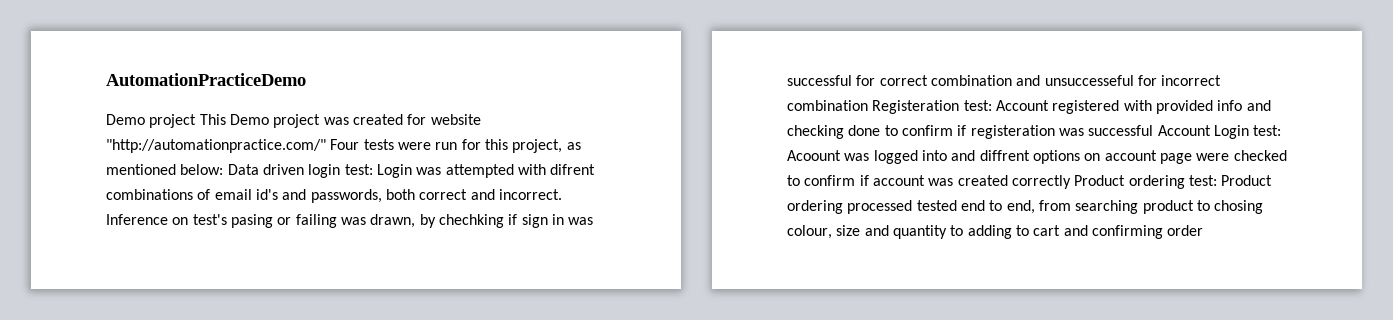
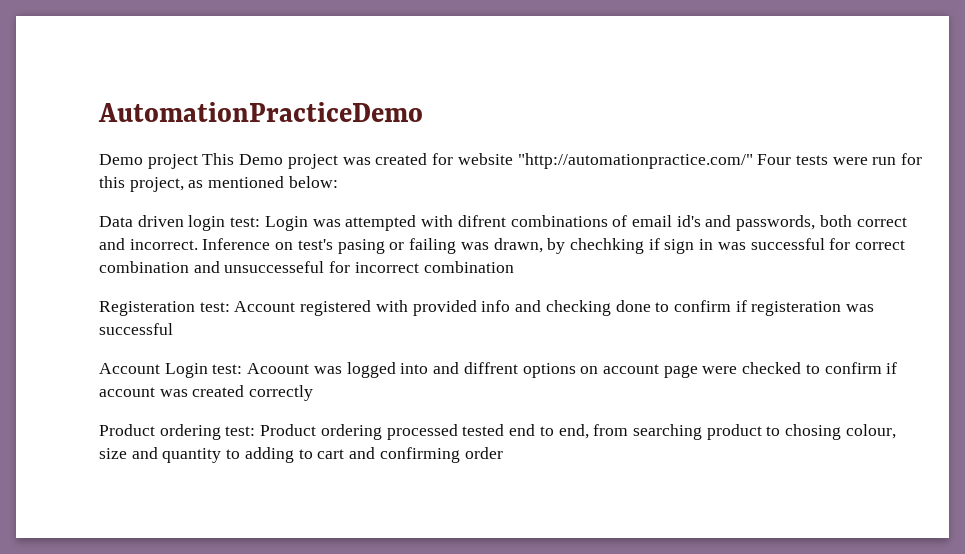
- Demo project This Demo project was created for website "http://automationpractice.com/" Four tests were run for this project, as mentioned below: Data driven login test: Login was attempted with difrent combinations of email id's and passwords, both correct and incorrect.
+ Demo project This Demo project was created for website "http://automationpractice.com/" Four tests were run for this project, as mentioned below:
+ Data driven login test: Login was attempted with difrent combinations of email id's and passwords, both correct and incorrect.
- Inference on test's pasing or failing was drawn, by chechking if sign in was successful for correct combination and unsuccesseful for incorrect combination Registeration test:
+ Inference on test's pasing or failing was drawn, by chechking if sign in was successful for correct combination and unsuccesseful for incorrect combination
+ Registeration test:
- Account registered with provided info and checking done to confirm if registeration was successful Account Login test:
+ Account registered with provided info and checking done to confirm if registeration was successful
+ Account Login test:
- Acoount was logged into and diffrent options on account page were checked to confirm if account was created correctly Product ordering test:
+ Acoount was logged into and diffrent options on account page were checked to confirm if account was created correctly
+ Product ordering test:

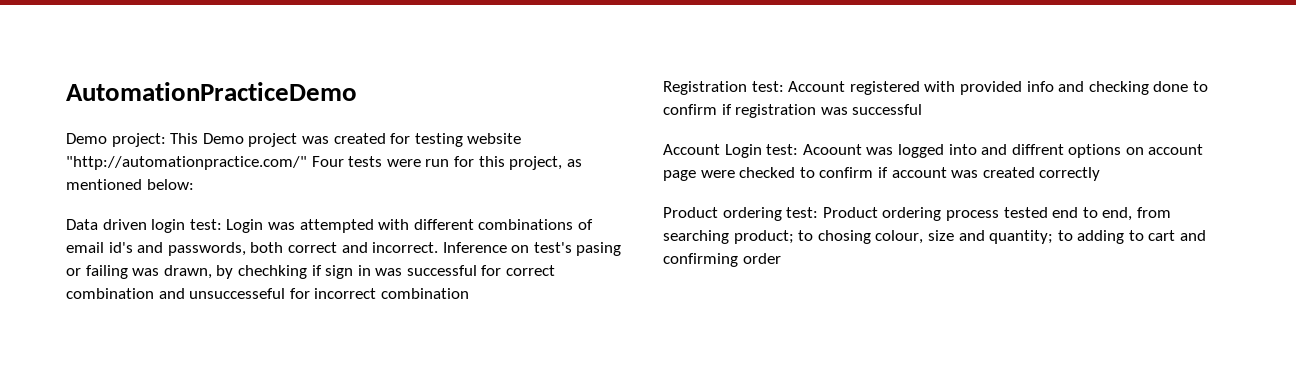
- Demo project This Demo project was created for website "http://automationpractice.com/" Four tests were run for this project, as mentioned below:
+ Demo project: This Demo project was created for testing website "http://automationpractice.com/" Four tests were run for this project, as mentioned below:
- Data driven login test: Login was attempted with difrent combinations of email id's and passwords, both correct and incorrect.
+ Data driven login test: Login was attempted with different combinations of email id's and passwords, both correct and incorrect.
- Registeration test: Account registered with provided info and checking done to confirm if registeration was successful
+ Registration test: Account registered with provided info and checking done to confirm if registration was successful
- Product ordering test: Product ordering processed tested end to end, from searching product to chosing colour, size and quantity to adding to cart and confirming order
+ Product ordering test: Product ordering process tested end to end, from searching product; to chosing colour, size and quantity; to adding to cart and confirming order

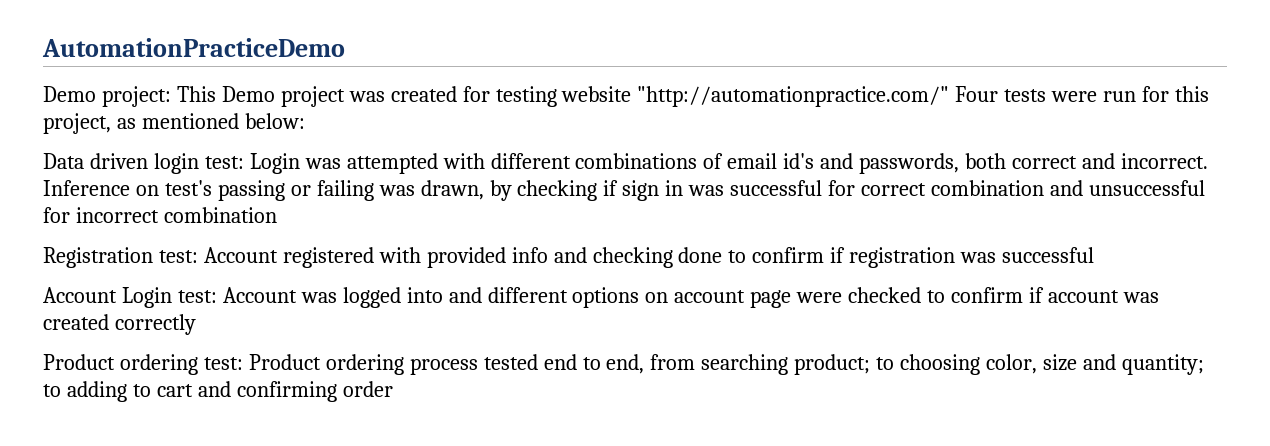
- Inference on test's pasing or failing was drawn, by chechking if sign in was successful for correct combination and unsuccesseful for incorrect combination
+ Inference on test's passing or failing was drawn, by checking if sign in was successful for correct combination and unsuccessful for incorrect combination
- Account Login test: Acoount was logged into and diffrent options on account page were checked to confirm if account was created correctly
+ Account Login test: Account was logged into and different options on account page were checked to confirm if account was created correctly
- Product ordering test: Product ordering process tested end to end, from searching product; to chosing colour, size and quantity; to adding to cart and confirming order
+ Product ordering test: Product ordering process tested end to end, from searching product; to choosing color, size and quantity; to adding to cart and confirming order

